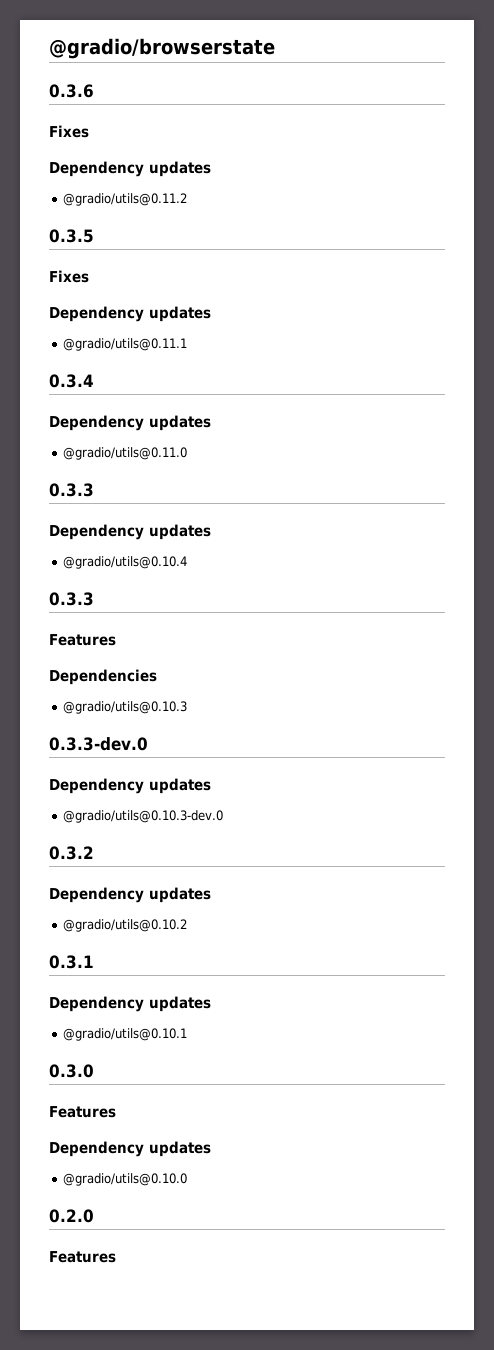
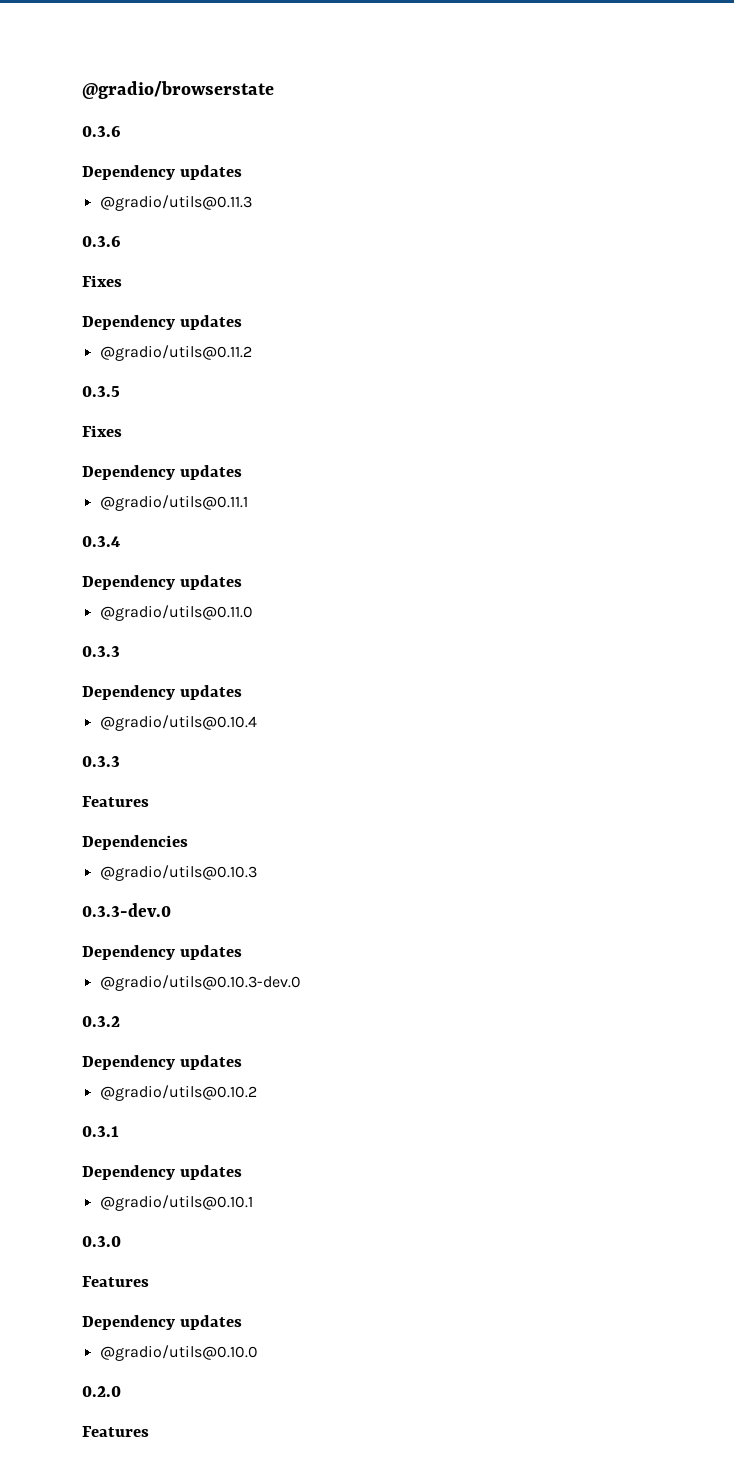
  @gradio/browserstate
+ 0.3.6
+ Dependency updates
+ @gradio/utils@0.11.3

